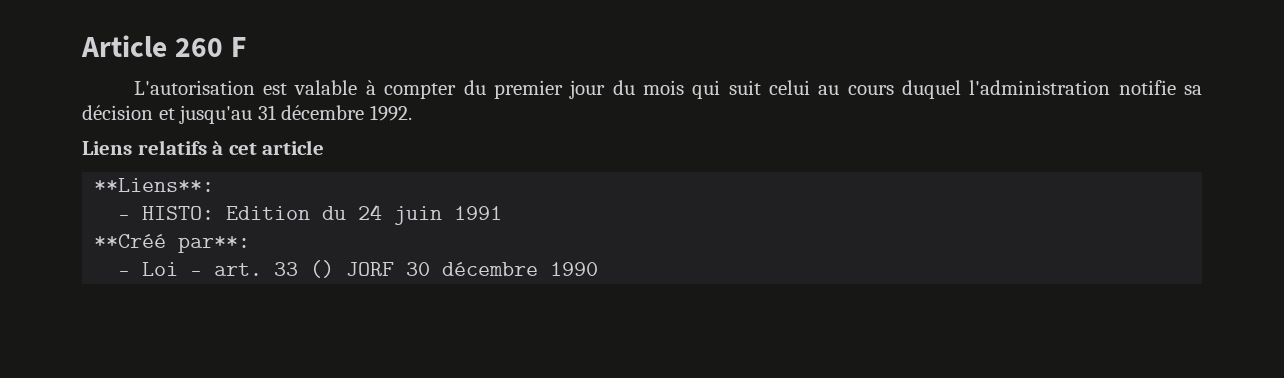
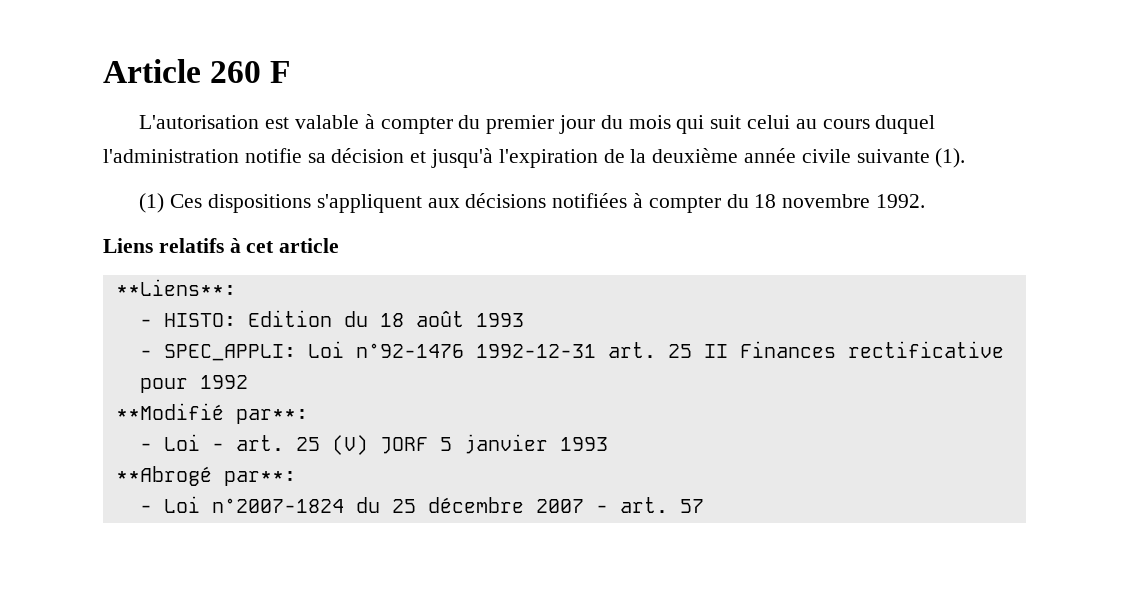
- L'autorisation est valable à compter du premier jour du mois qui suit celui au cours duquel l'administration notifie sa décision et jusqu'au 31 décembre 1992.
+ L'autorisation est valable à compter du premier jour du mois qui suit celui au cours duquel l'administration notifie sa décision et jusqu'à l'expiration de la deuxième année civile suivante (1).
+ (1) Ces dispositions s'appliquent aux décisions notifiées à compter du 18 novembre 1992.
- - HISTO: Edition du 24 juin 1991
- **Créé par**:
+ - HISTO: Edition du 18 août 1993
+ - SPEC_APPLI: Loi n°92-1476 1992-12-31 art. 25 II Finances rectificative pour 1992
+ **Modifié par**:
- - Loi - art. 33 () JORF 30 décembre 1990
+ - Loi - art. 25 (V) JORF 5 janvier 1993
+ **Abrogé par**:
+ - Loi n°2007-1824 du 25 décembre 2007 - art. 57

